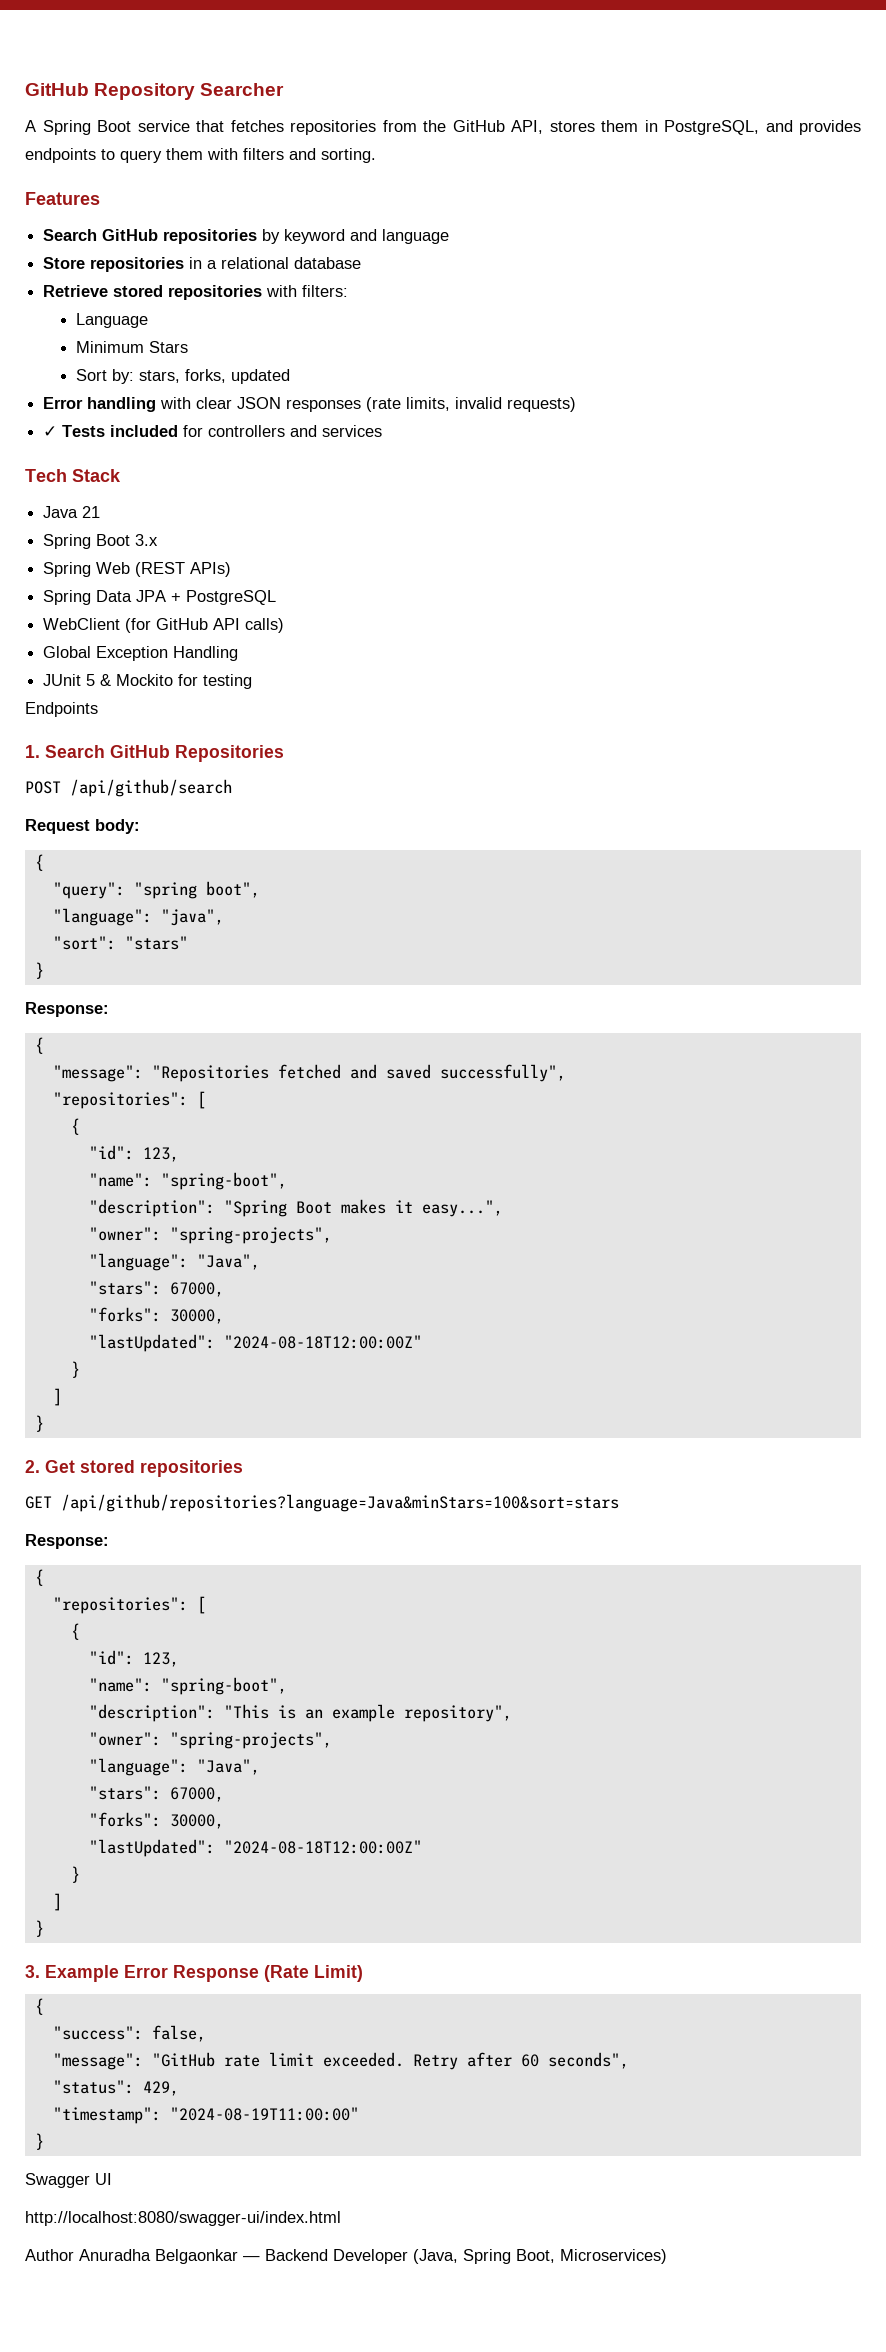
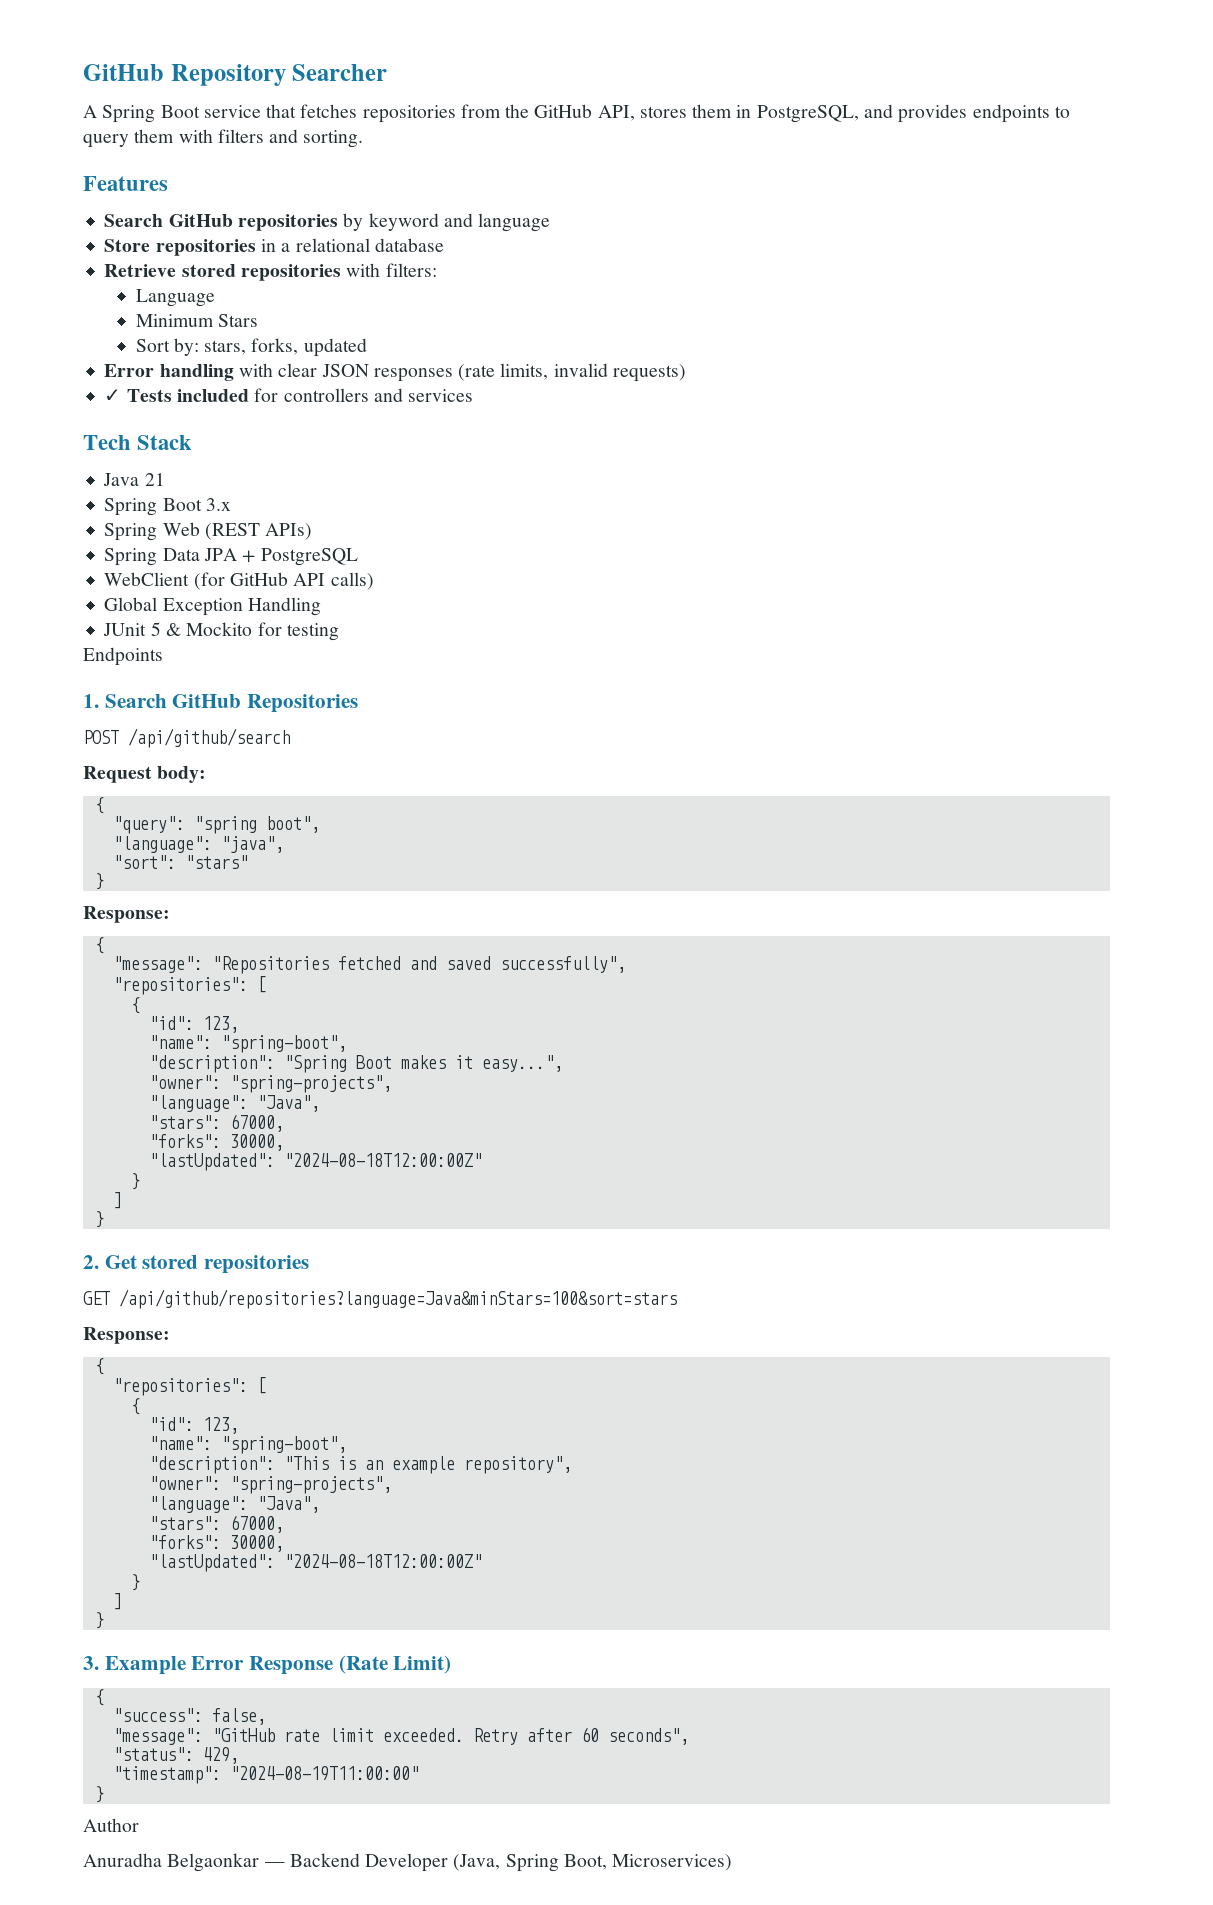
- Swagger UI
- http://localhost:8080/swagger-ui/index.html
- Author Anuradha Belgaonkar — Backend Developer (Java, Spring Boot, Microservices)
+ Author
+ Anuradha Belgaonkar — Backend Developer (Java, Spring Boot, Microservices)

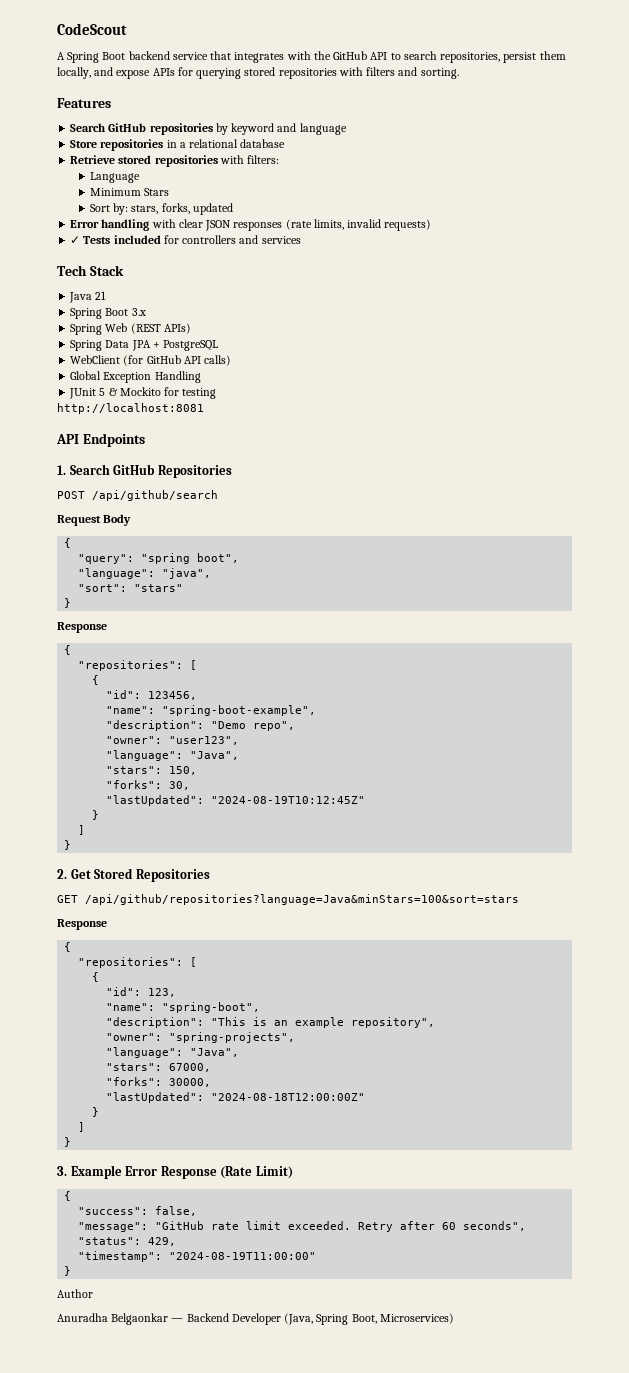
- GitHub Repository Searcher
+ CodeScout
- A Spring Boot service that fetches repositories from the GitHub API, stores them in PostgreSQL, and provides endpoints to query them with filters and sorting.
+ A Spring Boot backend service that integrates with the GitHub API to search repositories, persist them locally, and expose APIs for querying stored repositories with filters and sorting.
- Endpoints
+ http://localhost:8081
+ API Endpoints
- Request body:
+ Request Body
  "sort": "stars"
  }
- Response:
+ Response
  {
- "message": "Repositories fetched and saved successfully",
  "repositories": [
  {
- "id": 123,
- "name": "spring-boot",
- "description": "Spring Boot makes it easy...",
- "owner": "spring-projects",
+ "id": 123456,
+ "name": "spring-boot-example",
+ "description": "Demo repo",
+ "owner": "user123",
  "language": "Java",
- "stars": 67000,
- "forks": 30000,
- "lastUpdated": "2024-08-18T12:00:00Z"
+ "stars": 150,
+ "forks": 30,
+ "lastUpdated": "2024-08-19T10:12:45Z"
- 2. Get stored repositories
+ 2. Get Stored Repositories
  GET /api/github/repositories?language=Java&minStars=100&sort=stars
- Response:
+ Response

